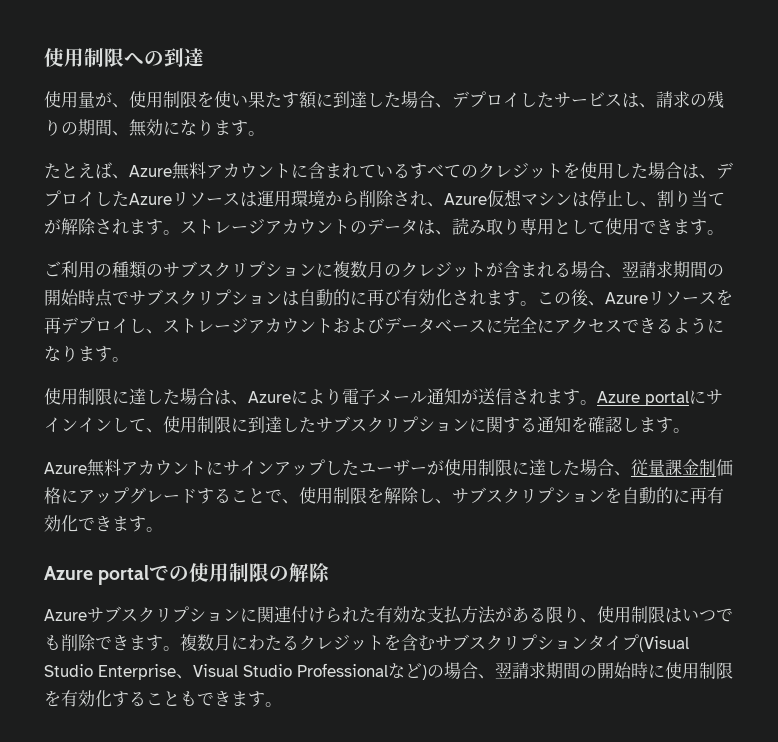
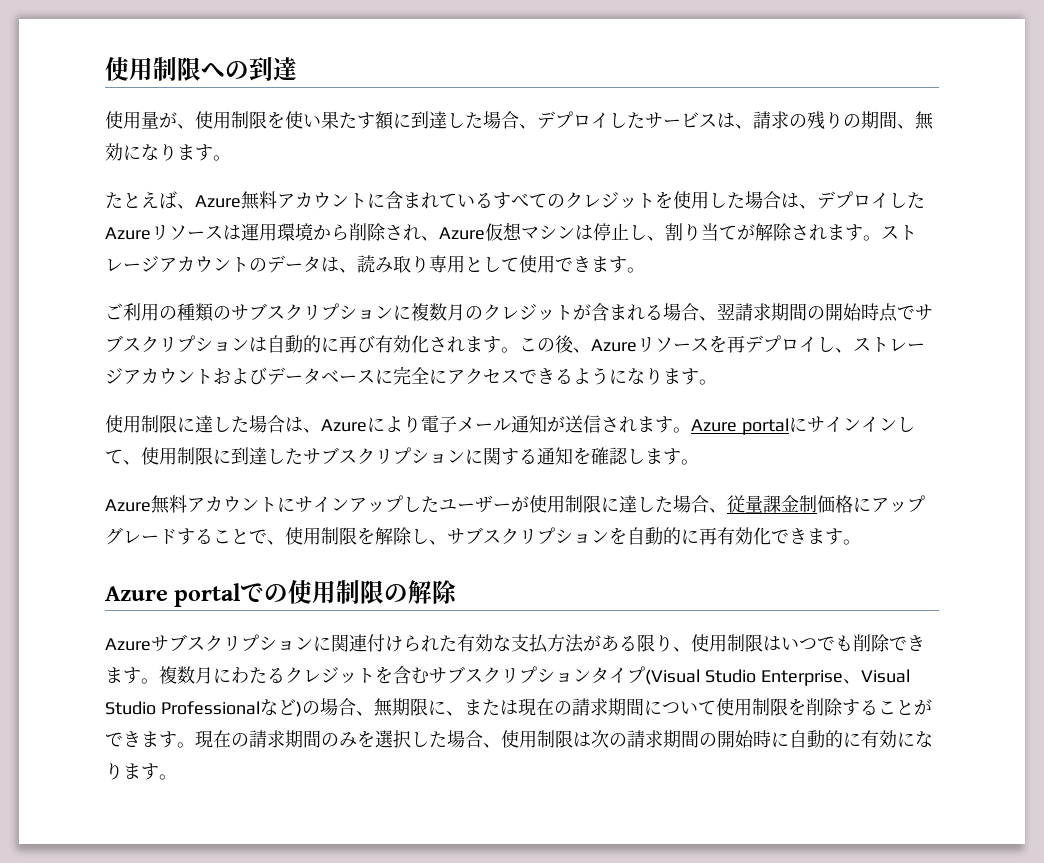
- 複数月にわたるクレジットを含むサブスクリプションタイプ(Visual Studio Enterprise、Visual Studio Professionalなど)の場合、翌請求期間の開始時に使用制限を有効化することもできます。
+ 複数月にわたるクレジットを含むサブスクリプションタイプ(Visual Studio Enterprise、Visual Studio Professionalなど)の場合、無期限に、または現在の請求期間について使用制限を削除することができます。現在の請求期間のみを選択した場合、使用制限は次の請求期間の開始時に自動的に有効になります。

